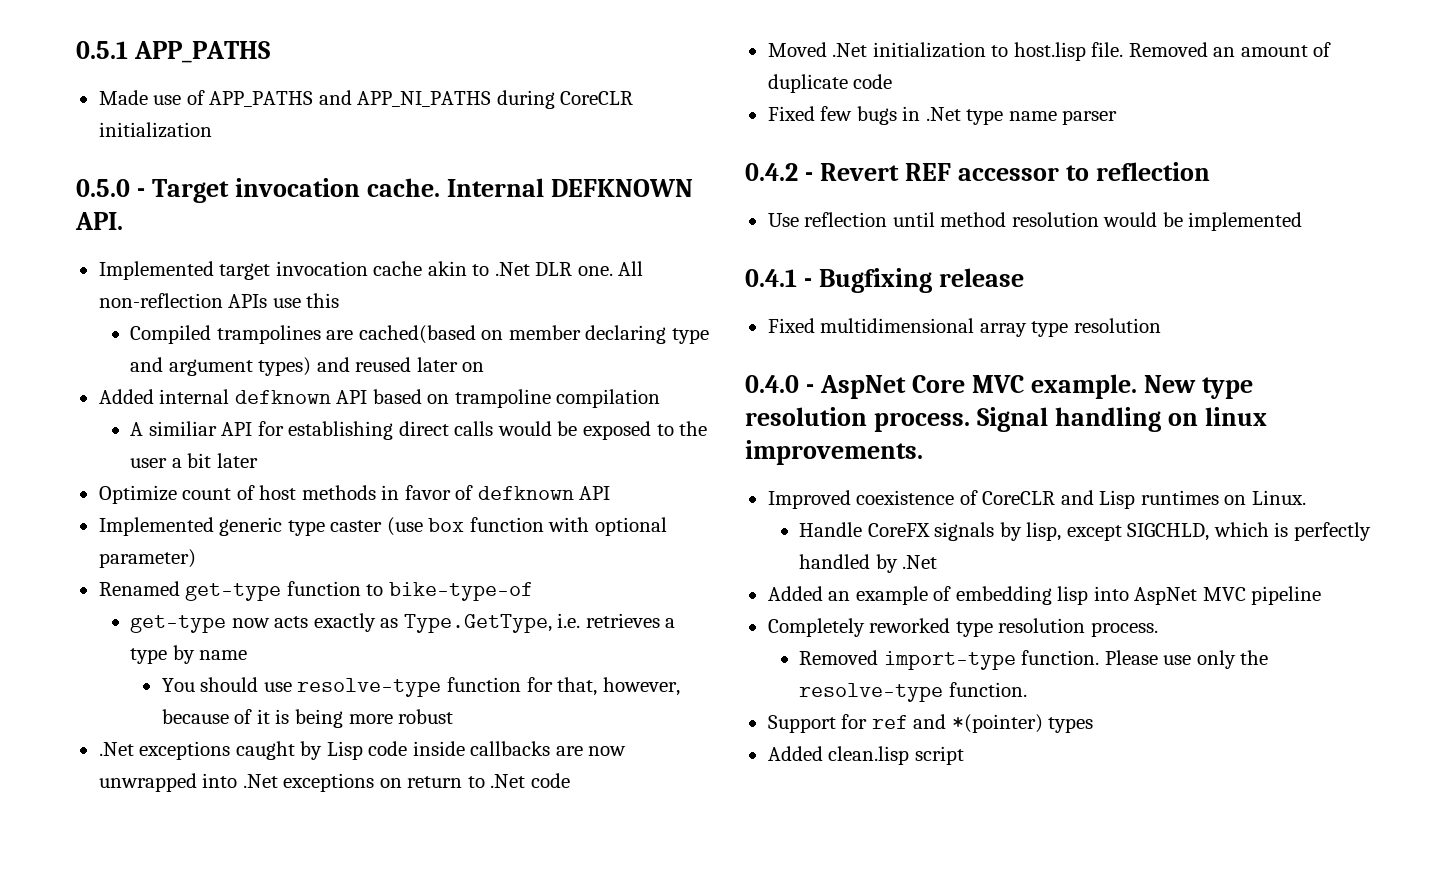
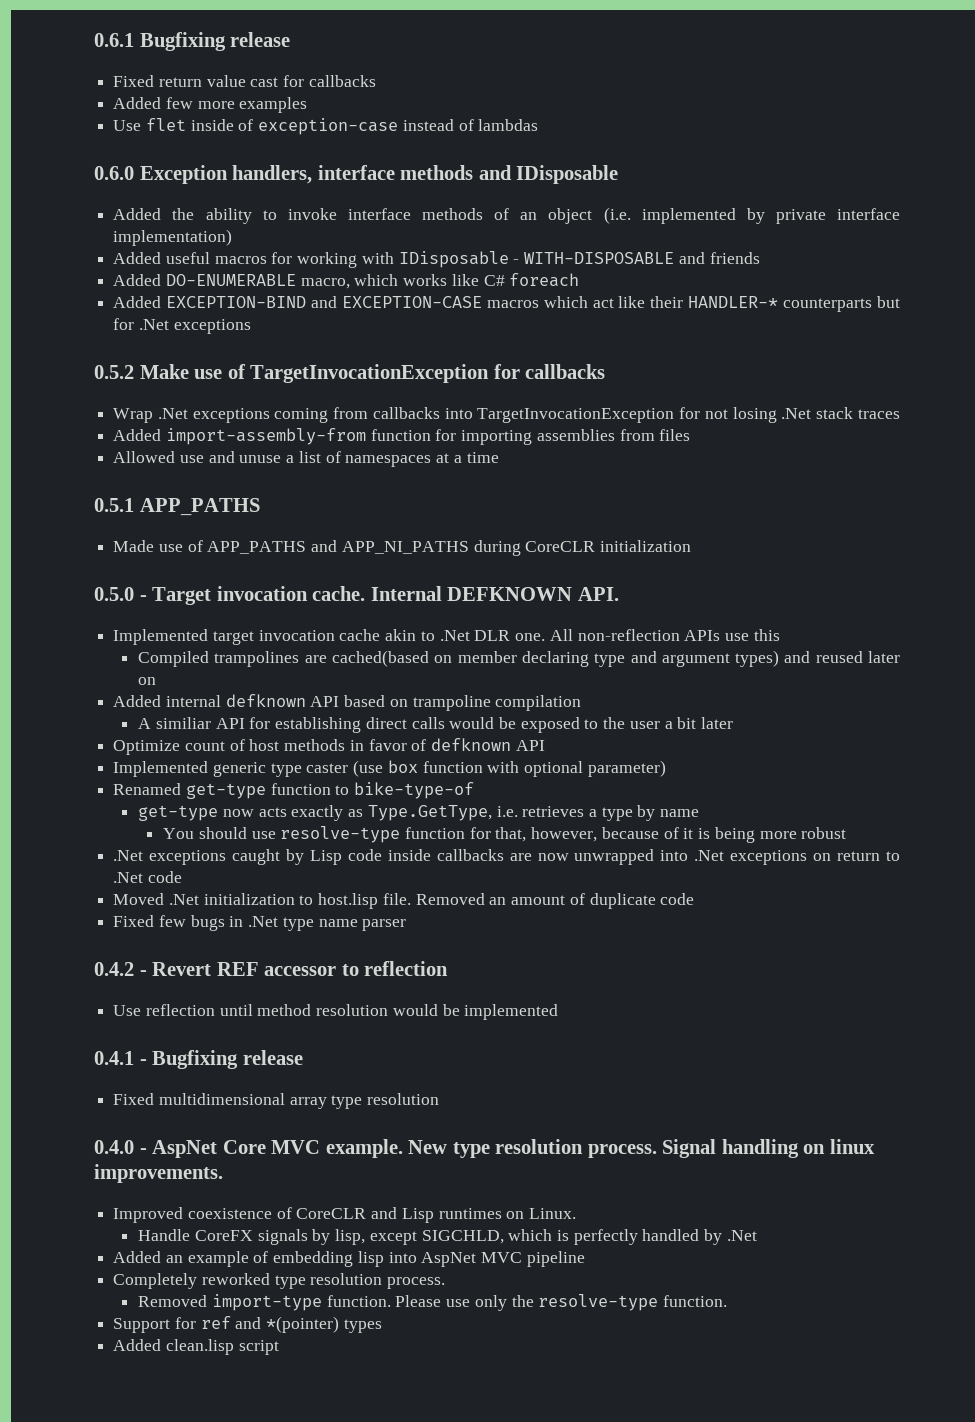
+ 0.6.1 Bugfixing release
+ Fixed return value cast for callbacks
+ Added few more examples
+ Use flet inside of exception-case instead of lambdas
+ 0.6.0 Exception handlers, interface methods and IDisposable
+ Added the ability to invoke interface methods of an object (i.e. implemented by private interface implementation)
+ Added useful macros for working with IDisposable - WITH-DISPOSABLE and friends
+ Added DO-ENUMERABLE macro, which works like C# foreach
+ Added EXCEPTION-BIND and EXCEPTION-CASE macros which act like their HANDLER-* counterparts but for .Net exceptions
+ 0.5.2 Make use of TargetInvocationException for callbacks
+ Wrap .Net exceptions coming from callbacks into TargetInvocationException for not losing .Net stack traces
+ Added import-assembly-from function for importing assemblies from files
+ Allowed use and unuse a list of namespaces at a time

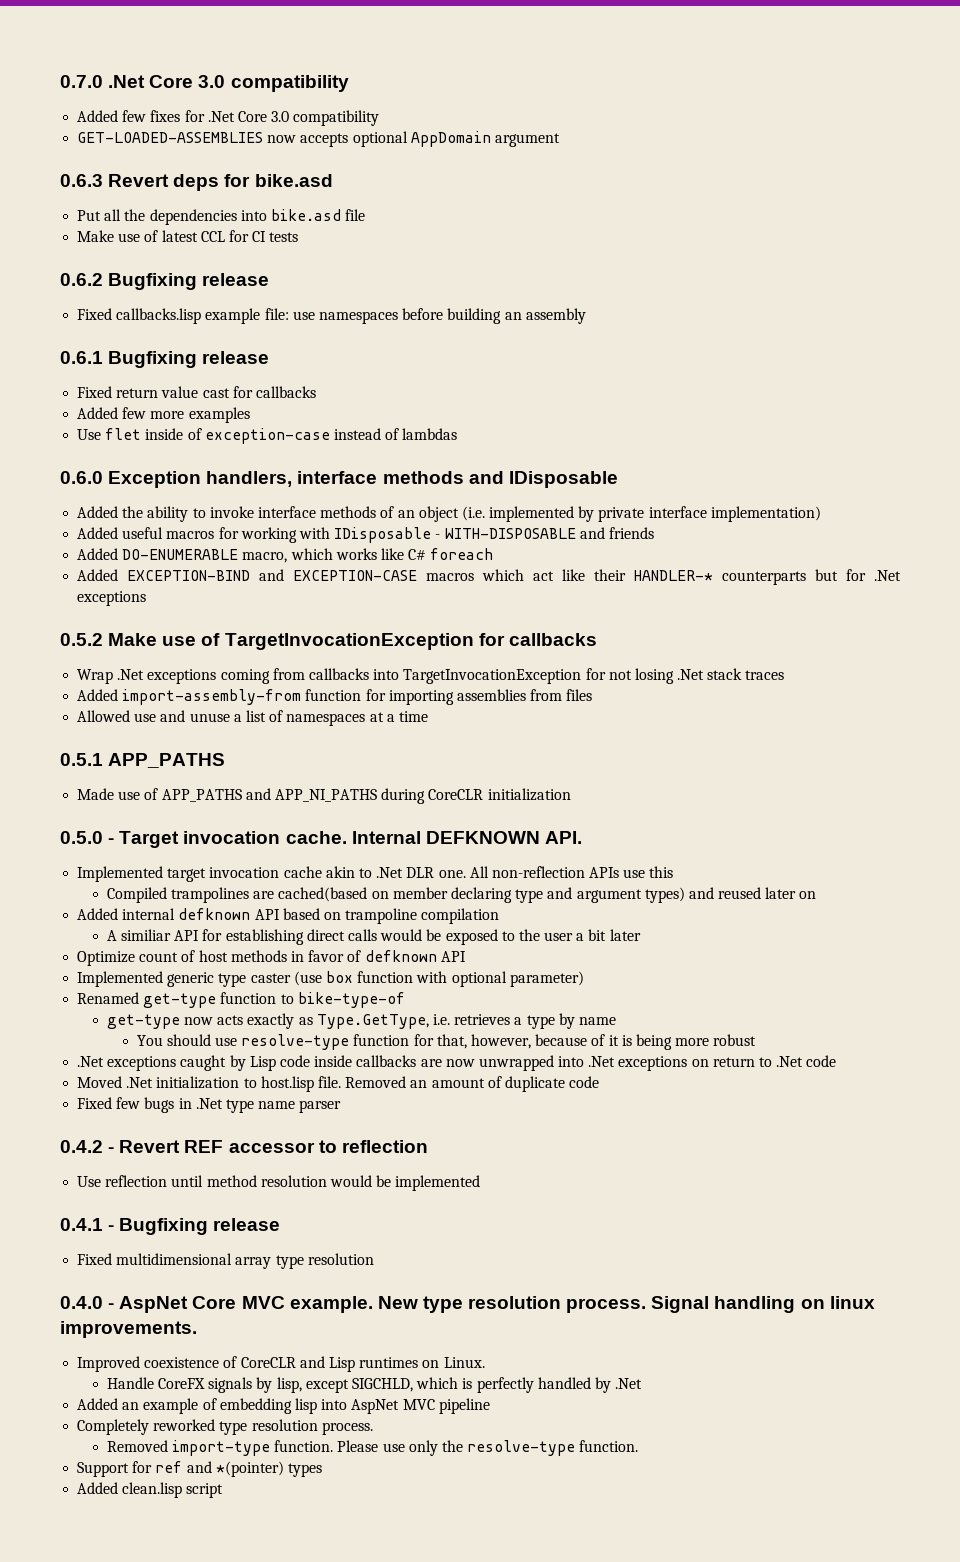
+ 0.7.0 .Net Core 3.0 compatibility
+ Added few fixes for .Net Core 3.0 compatibility
+ GET-LOADED-ASSEMBLIES now accepts optional AppDomain argument
+ 0.6.3 Revert deps for bike.asd
+ Put all the dependencies into bike.asd file
+ Make use of latest CCL for CI tests
+ 0.6.2 Bugfixing release
+ Fixed callbacks.lisp example file: use namespaces before building an assembly

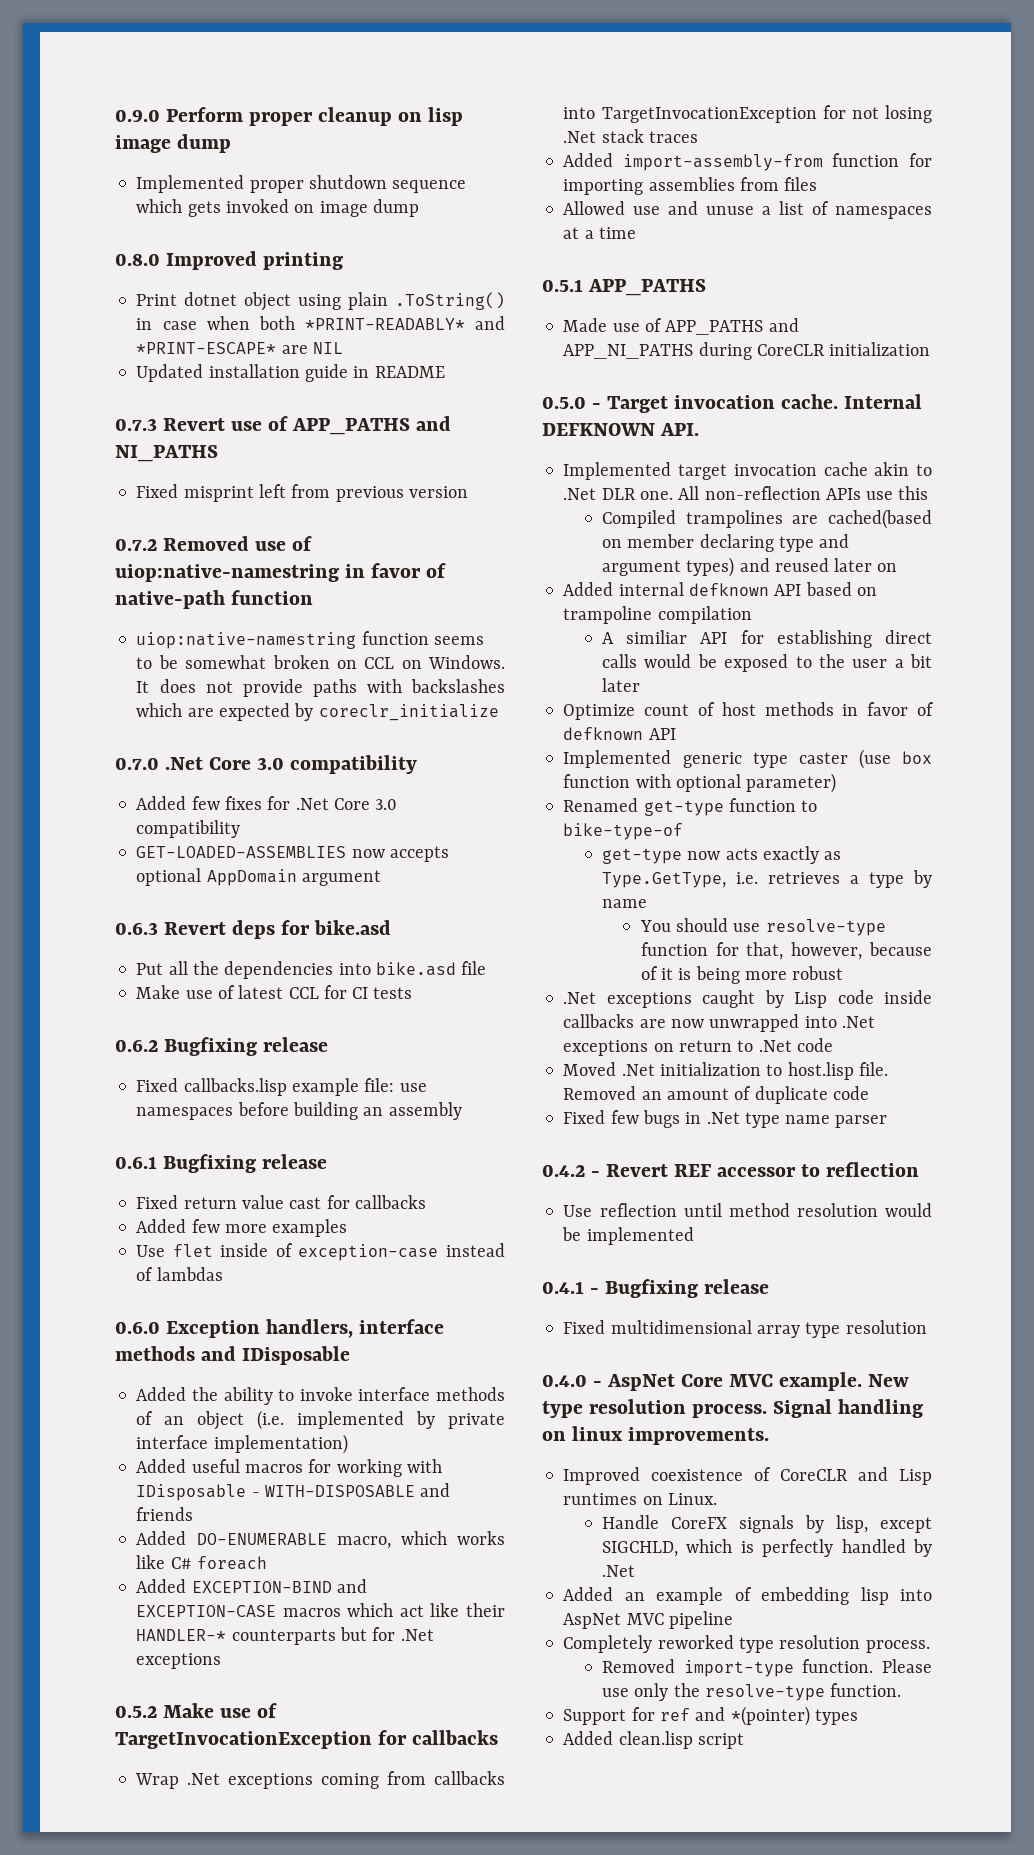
+ 0.9.0 Perform proper cleanup on lisp image dump
+ Implemented proper shutdown sequence which gets invoked on image dump
+ 0.8.0 Improved printing
+ Print dotnet object using plain .ToString() in case when both *PRINT-READABLY* and *PRINT-ESCAPE* are NIL
+ Updated installation guide in README
+ 0.7.3 Revert use of APP_PATHS and NI_PATHS
+ Fixed misprint left from previous version
+ 0.7.2 Removed use of uiop:native-namestring in favor of native-path function
+ uiop:native-namestring function seems to be somewhat broken on CCL on Windows. It does not provide paths with backslashes which are expected by coreclr_initialize

